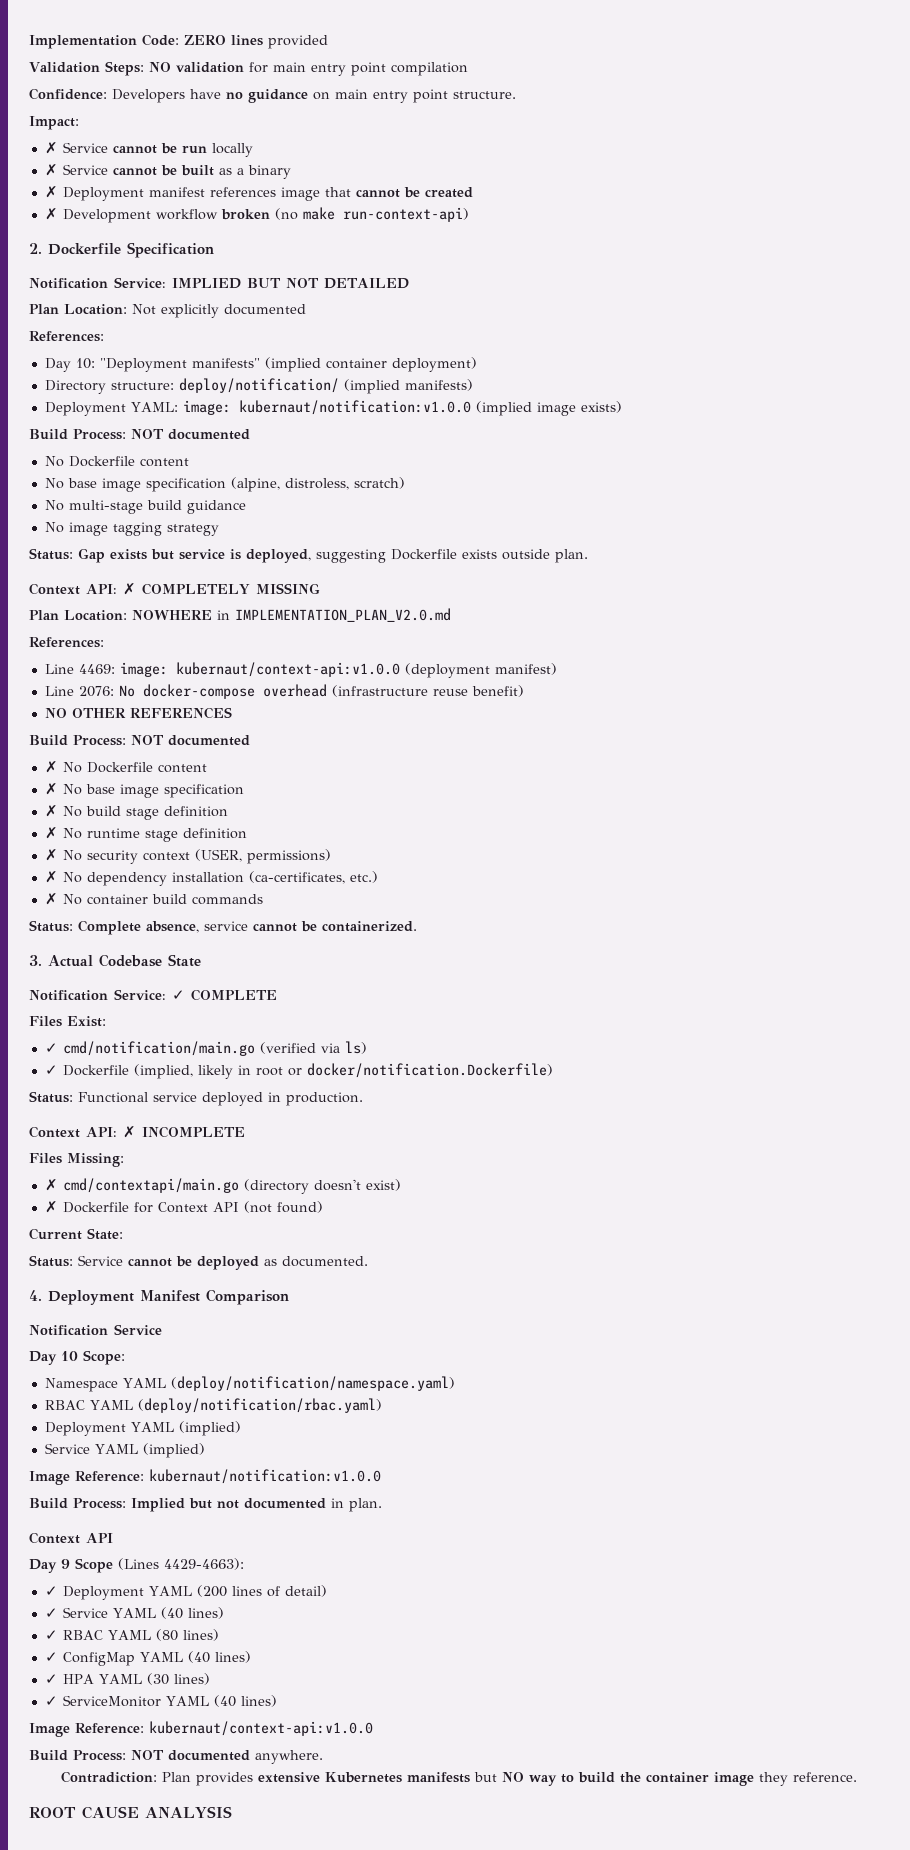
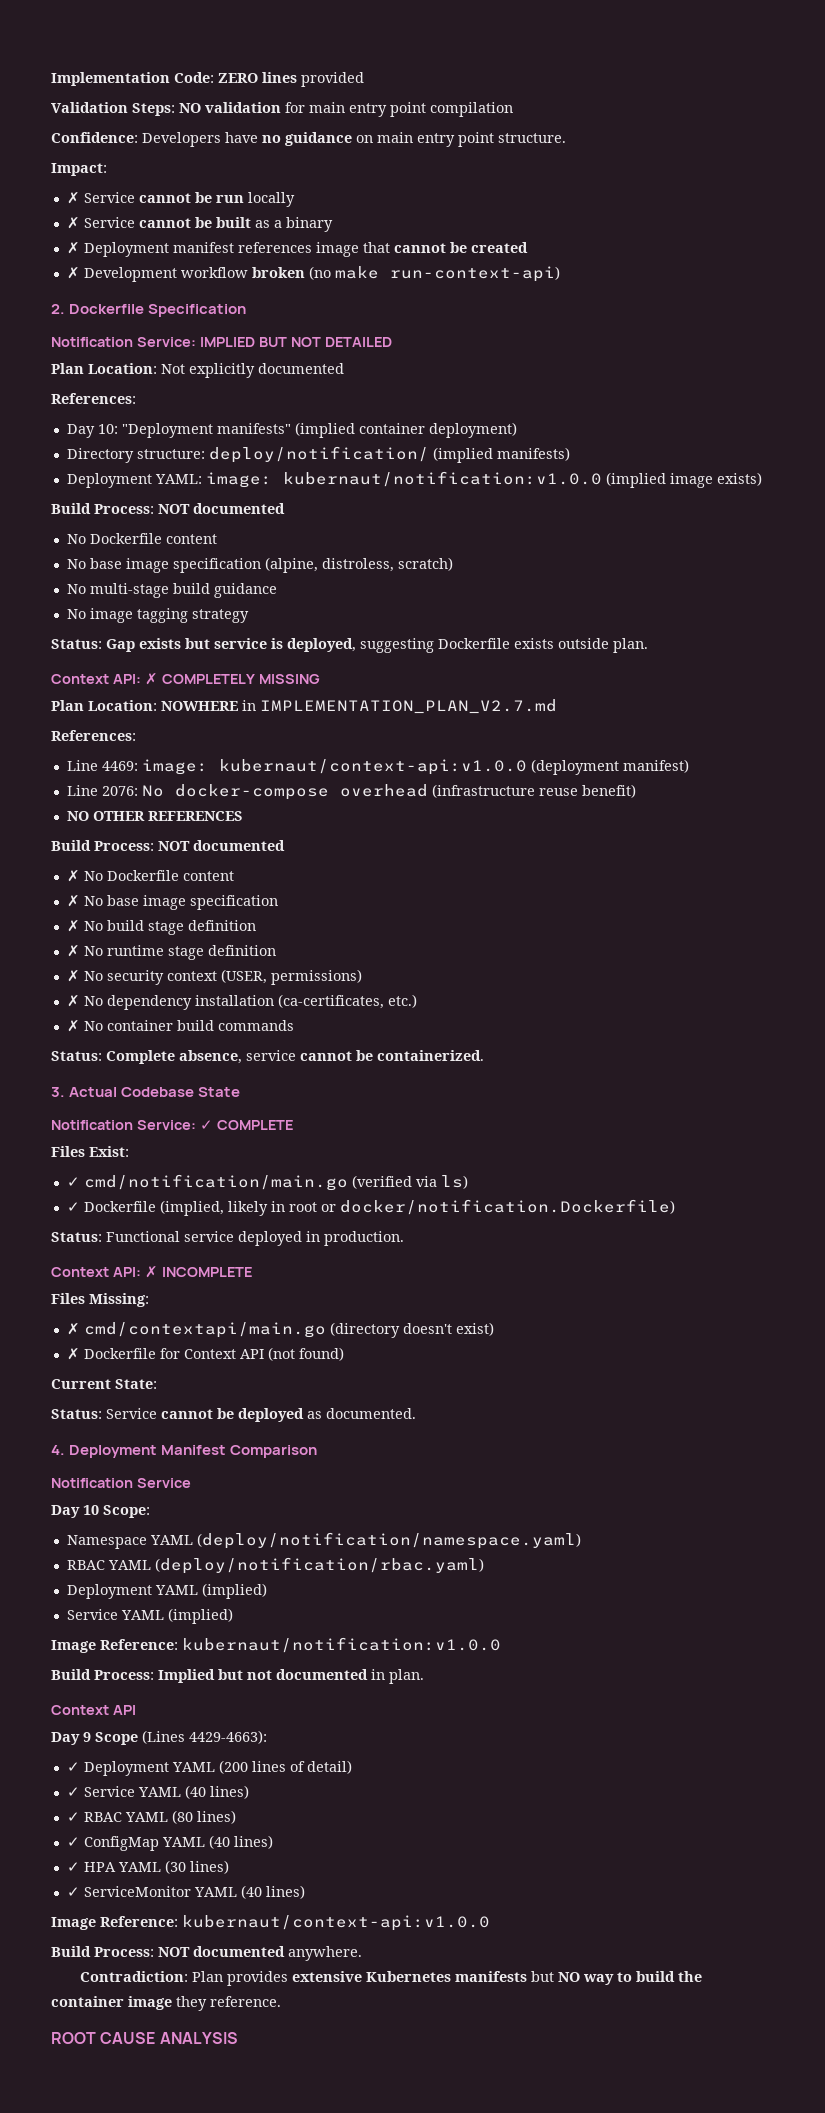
- Plan Location: NOWHERE in IMPLEMENTATION_PLAN_V2.0.md
+ Plan Location: NOWHERE in IMPLEMENTATION_PLAN_V2.7.md

